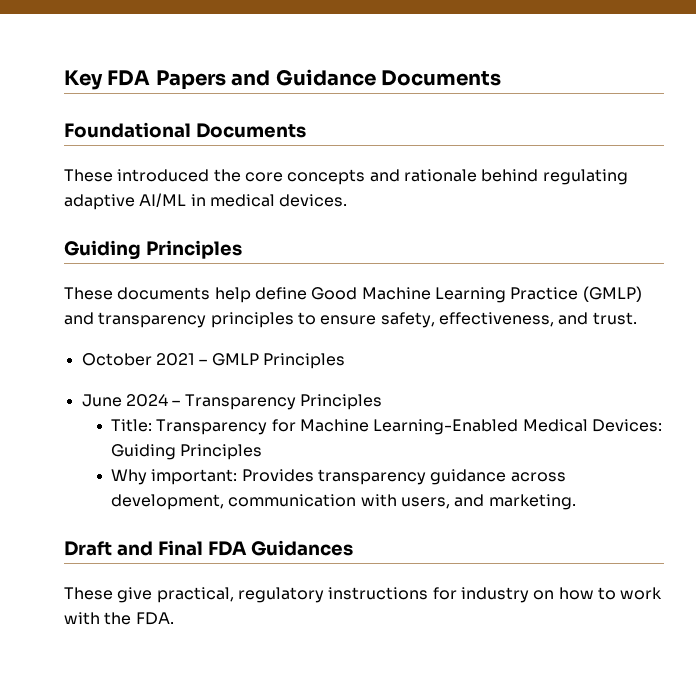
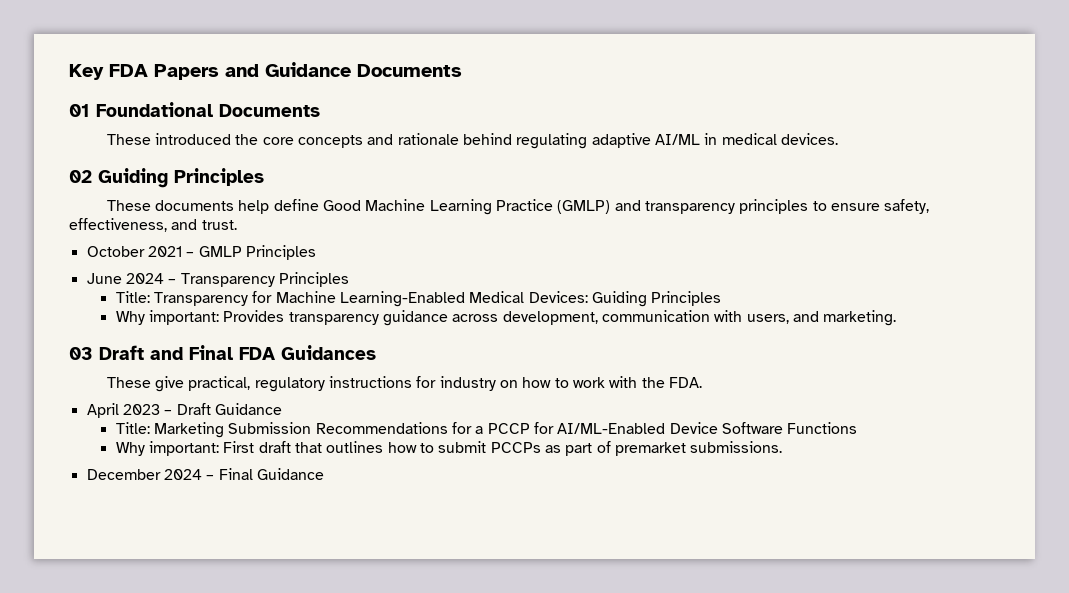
- Foundational Documents
+ 01 Foundational Documents
  These introduced the core concepts and rationale behind regulating adaptive AI/ML in medical devices.
- Guiding Principles
+ 02 Guiding Principles
- Draft and Final FDA Guidances
+ 03 Draft and Final FDA Guidances
+ April 2023 – Draft Guidance
+ Title: Marketing Submission Recommendations for a PCCP for AI/ML-Enabled Device Software Functions
+ Why important: First draft that outlines how to submit PCCPs as part of premarket submissions.
+ December 2024 – Final Guidance

